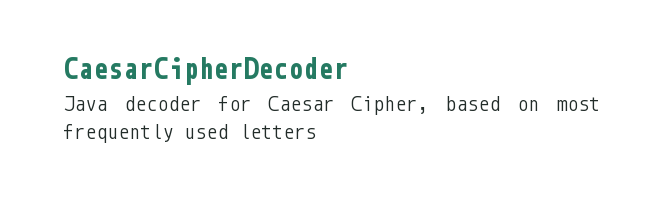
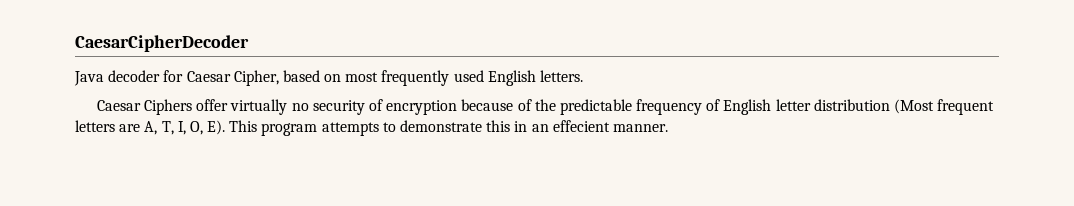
- Java decoder for Caesar Cipher, based on most frequently used letters
+ Java decoder for Caesar Cipher, based on most frequently used English letters.
+ Caesar Ciphers offer virtually no security of encryption because of the predictable frequency of English letter distribution (Most frequent letters are A, T, I, O, E). This program attempts to demonstrate this in an effecient manner.

